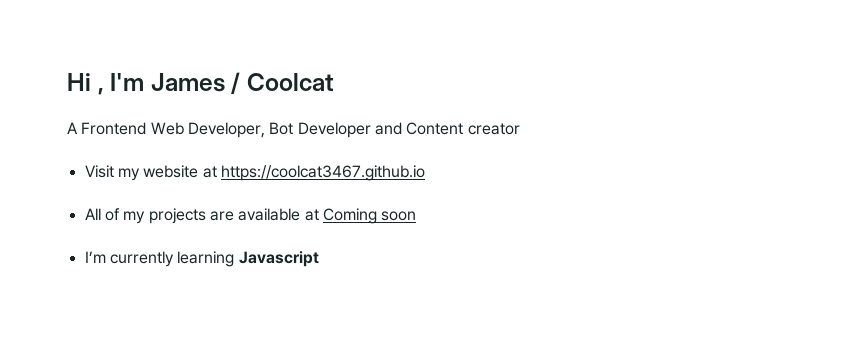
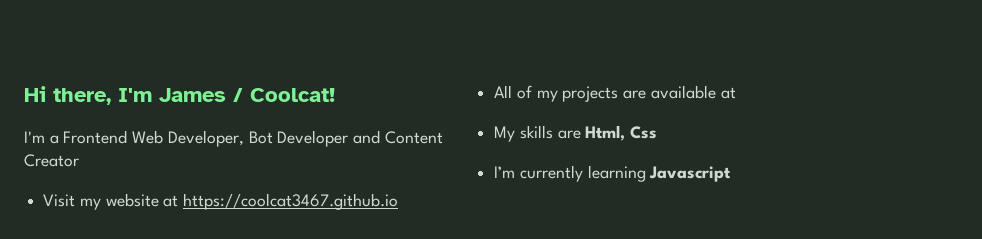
- Hi , I'm James / Coolcat
- A Frontend Web Developer, Bot Developer and Content creator
+ Hi there, I'm James / Coolcat!
+ I'm a Frontend Web Developer, Bot Developer and Content Creator
- All of my projects are available at Coming soon
+ All of my projects are available at
+ My skills are Html, Css

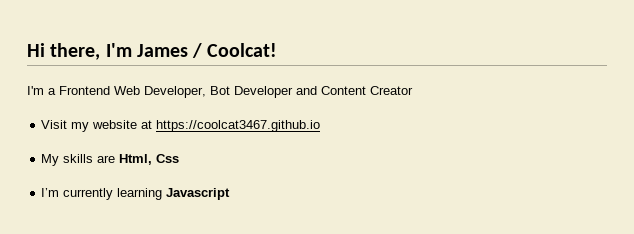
- All of my projects are available at

